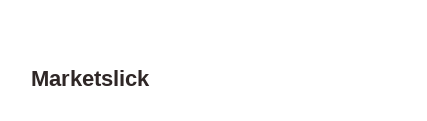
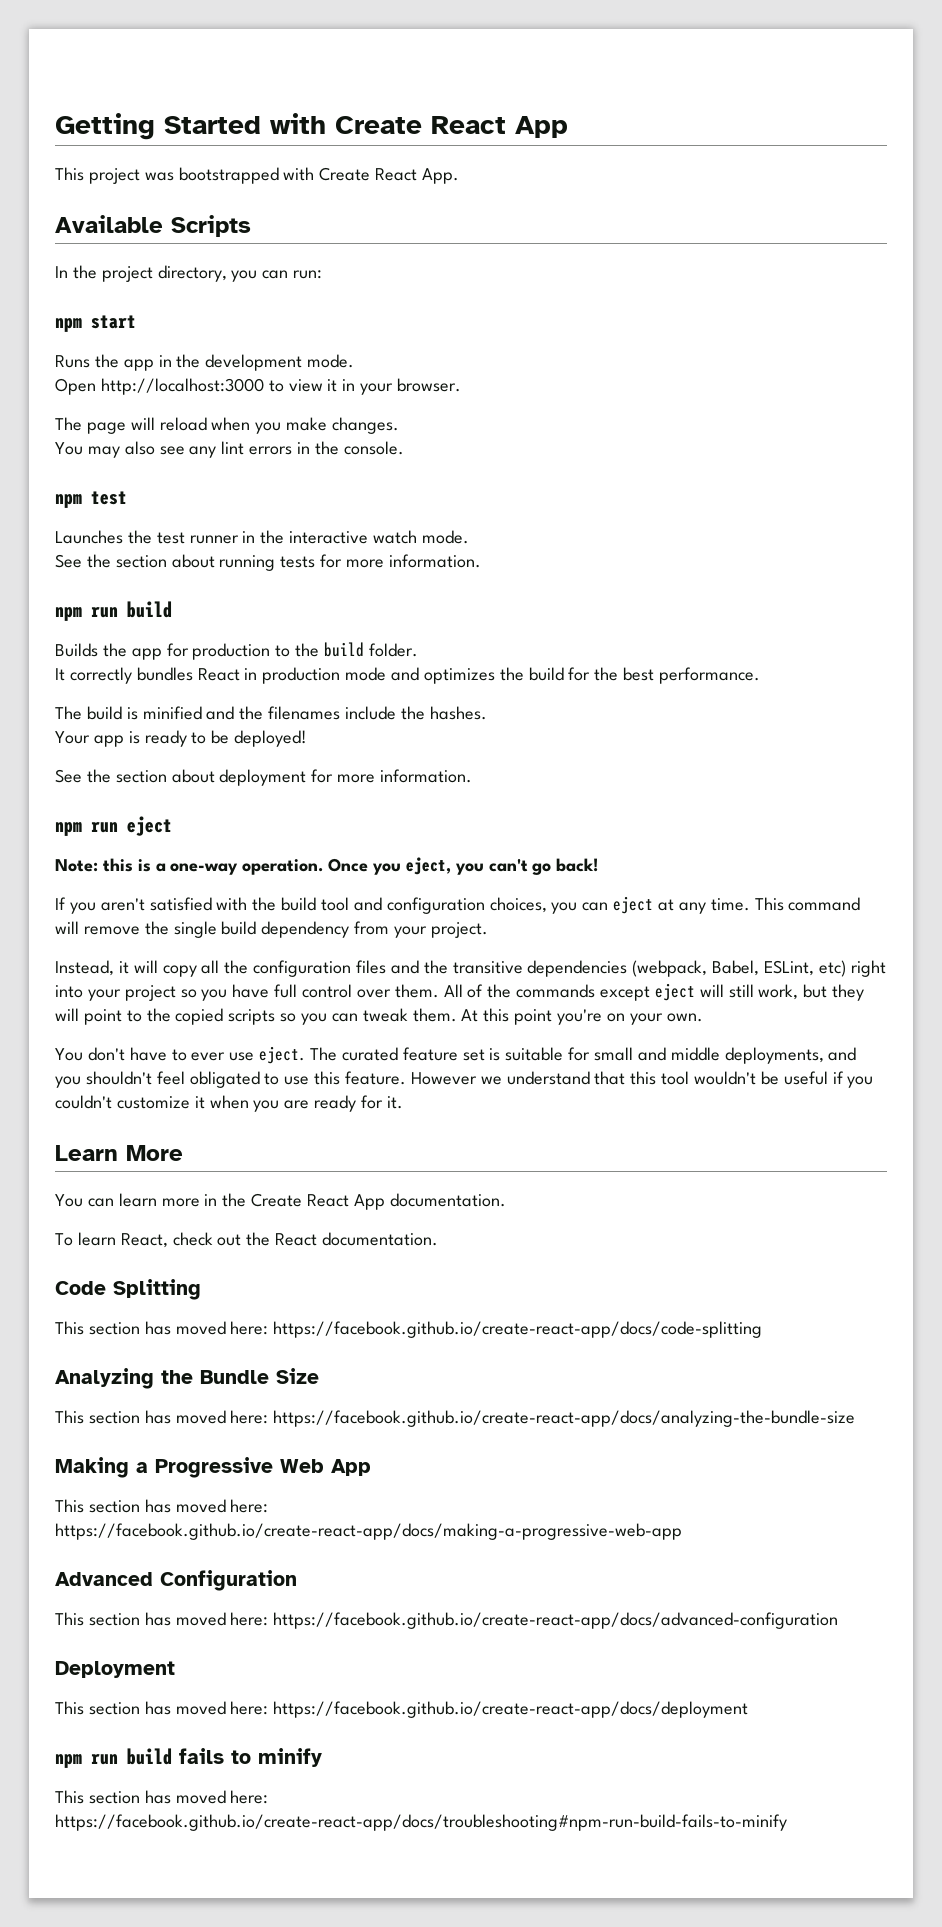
- Marketslick
+ Getting Started with Create React App
+ This project was bootstrapped with Create React App.
+ Available Scripts
+ In the project directory, you can run:
+ npm start
+ Runs the app in the development mode.
+ Open http://localhost:3000 to view it in your browser.
+ The page will reload when you make changes.
+ You may also see any lint errors in the console.
+ npm test
+ Launches the test runner in the interactive watch mode.
+ See the section about running tests for more information.
+ npm run build
+ Builds the app for production to the build folder.
+ It correctly bundles React in production mode and optimizes the build for the best performance.
+ The build is minified and the filenames include the hashes.
+ Your app is ready to be deployed!
+ See the section about deployment for more information.
+ npm run eject
+ Note: this is a one-way operation. Once you eject, you can't go back!
+ If you aren't satisfied with the build tool and configuration choices, you can eject at any time. This command will remove the single build dependency from your project.
+ Instead, it will copy all the configuration files and the transitive dependencies (webpack, Babel, ESLint, etc) right into your project so you have full control over them. All of the commands except eject will still work, but they will point to the copied scripts so you can tweak them. At this point you're on your own.
+ You don't have to ever use eject. The curated feature set is suitable for small and middle deployments, and you shouldn't feel obligated to use this feature. However we understand that this tool wouldn't be useful if you couldn't customize it when you are ready for it.
+ Learn More
+ You can learn more in the Create React App documentation.
+ To learn React, check out the React documentation.
+ Code Splitting
+ This section has moved here: https://facebook.github.io/create-react-app/docs/code-splitting
+ Analyzing the Bundle Size
+ This section has moved here: https://facebook.github.io/create-react-app/docs/analyzing-the-bundle-size
+ Making a Progressive Web App
+ This section has moved here: https://facebook.github.io/create-react-app/docs/making-a-progressive-web-app
+ Advanced Configuration
+ This section has moved here: https://facebook.github.io/create-react-app/docs/advanced-configuration
+ Deployment
+ This section has moved here: https://facebook.github.io/create-react-app/docs/deployment
+ npm run build fails to minify
+ This section has moved here: https://facebook.github.io/create-react-app/docs/troubleshooting#npm-run-build-fails-to-minify

